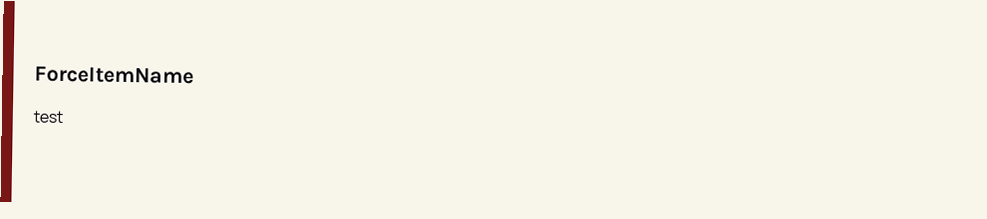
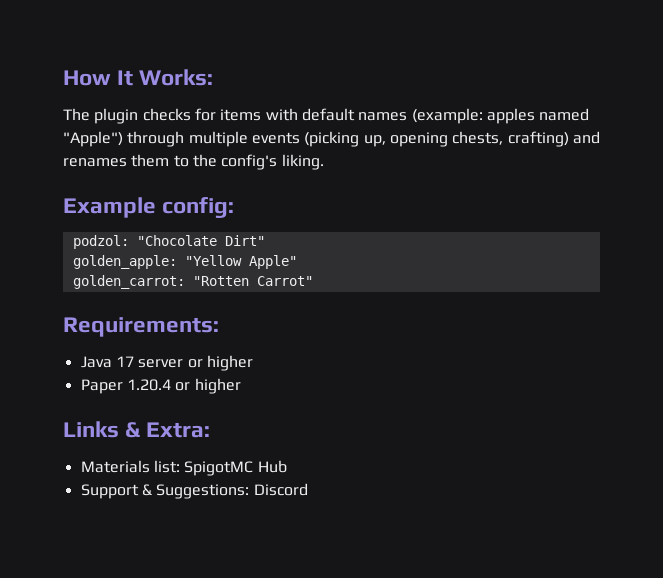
- ForceItemName
- test
+ How It Works:
+ The plugin checks for items with default names (example: apples named "Apple") through multiple events (picking up, opening chests, crafting) and renames them to the config's liking.
+ Example config:
+ podzol: "Chocolate Dirt"
+ golden_apple: "Yellow Apple"
+ golden_carrot: "Rotten Carrot"
+ Requirements:
+ Java 17 server or higher
+ Paper 1.20.4 or higher
+ Links & Extra:
+ Materials list: SpigotMC Hub
+ Support & Suggestions: Discord

